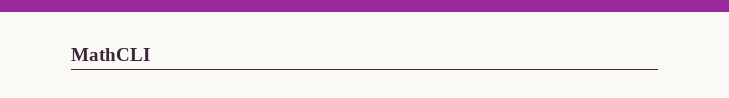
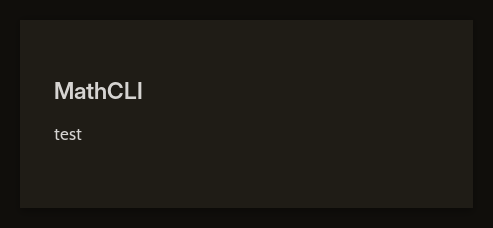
+ test

